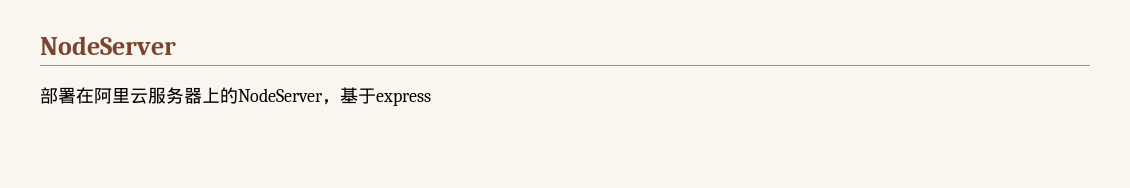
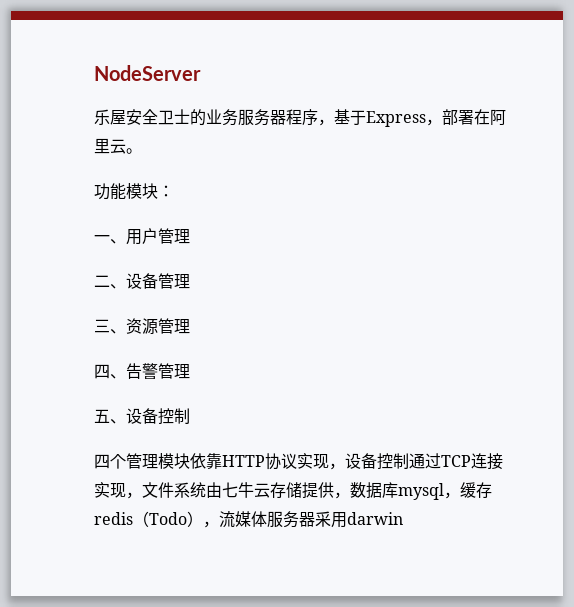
- 部署在阿里云服务器上的NodeServer，基于express
+ 乐屋安全卫士的业务服务器程序，基于Express，部署在阿里云。
+ 功能模块：
+ 一、用户管理
+ 二、设备管理
+ 三、资源管理
+ 四、告警管理
+ 五、设备控制
+ 四个管理模块依靠HTTP协议实现，设备控制通过TCP连接实现，文件系统由七牛云存储提供，数据库mysql，缓存redis（Todo），流媒体服务器采用darwin

